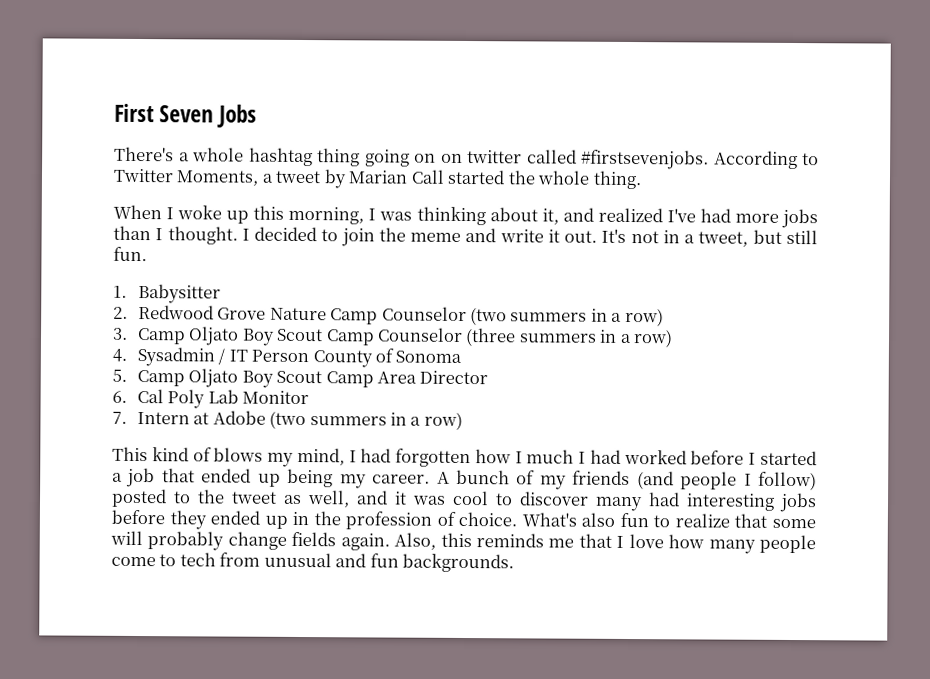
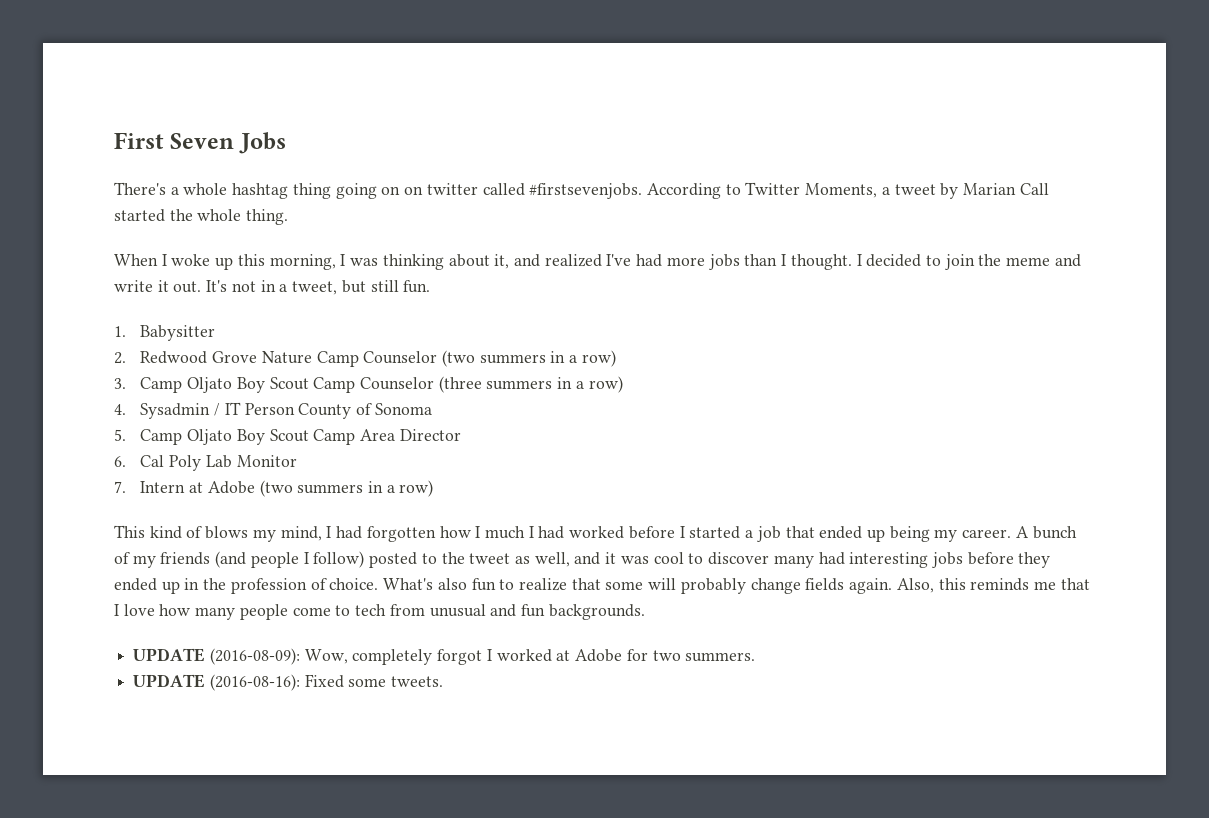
+ UPDATE (2016-08-09): Wow, completely forgot I worked at Adobe for two summers.
+ UPDATE (2016-08-16): Fixed some tweets.

